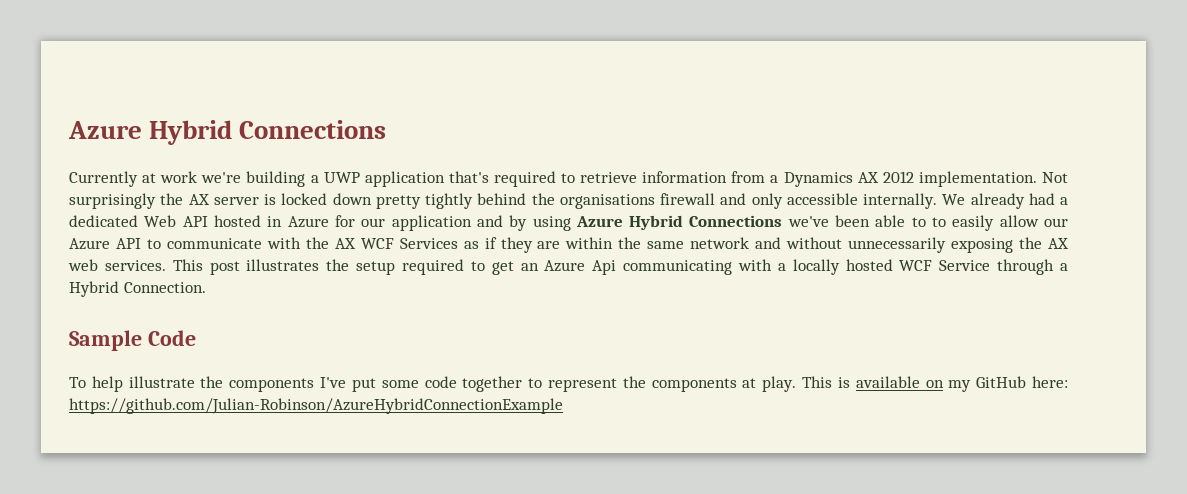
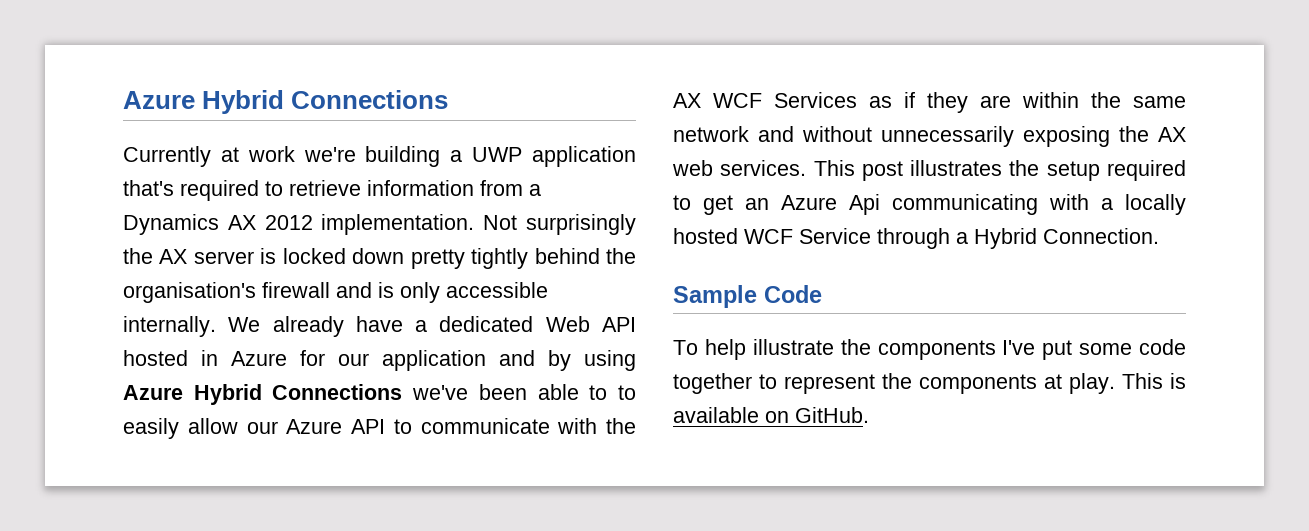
- Not surprisingly the AX server is locked down pretty tightly behind the organisations firewall and only accessible internally.
+ Not surprisingly the AX server is locked down pretty tightly behind the organisation's firewall and is only accessible internally.
- We already had a dedicated Web API hosted in Azure for our application and by using Azure Hybrid Connections we've been able to to easily allow our Azure API to communicate with the AX WCF Services as if they are within the same network and without unnecessarily exposing the AX web services.
+ We already have a dedicated Web API hosted in Azure for our application and by using Azure Hybrid Connections we've been able to to easily allow our Azure API to communicate with the AX WCF Services as if they are within the same network and without unnecessarily exposing the AX web services.
- This is available on my GitHub here: https://github.com/Julian-Robinson/AzureHybridConnectionExample
+ This is available on GitHub.

